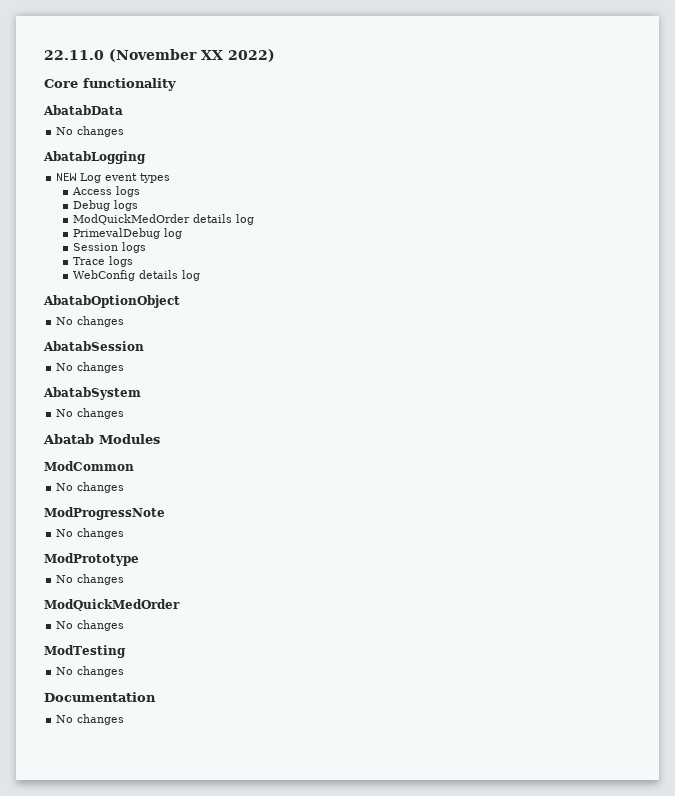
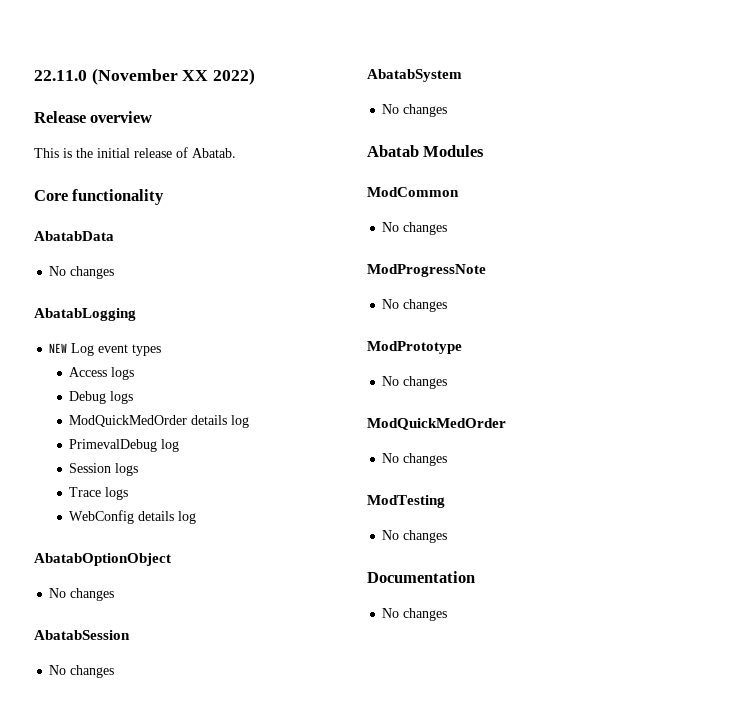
+ Release overview
+ This is the initial release of Abatab.

